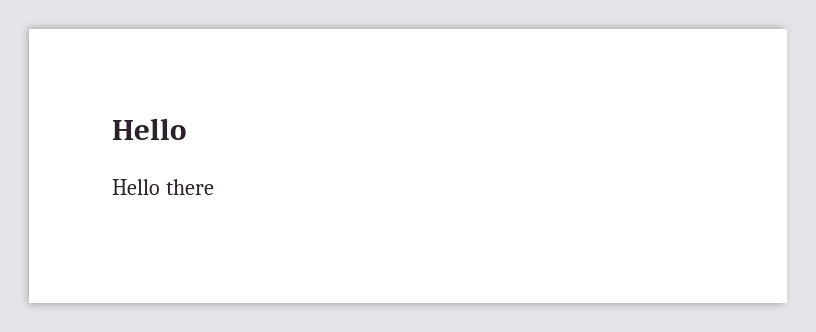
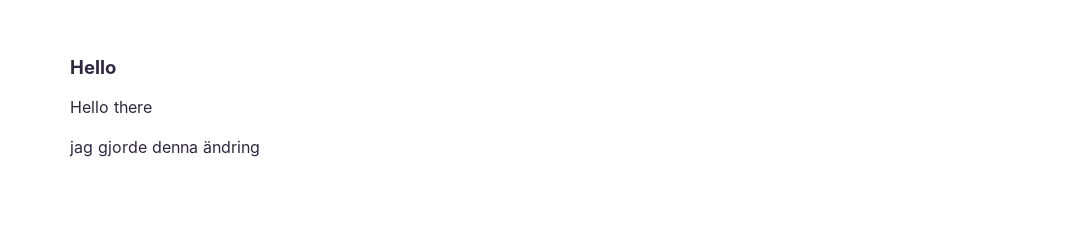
+ jag gjorde denna ändring

